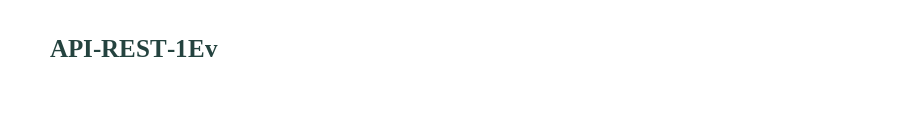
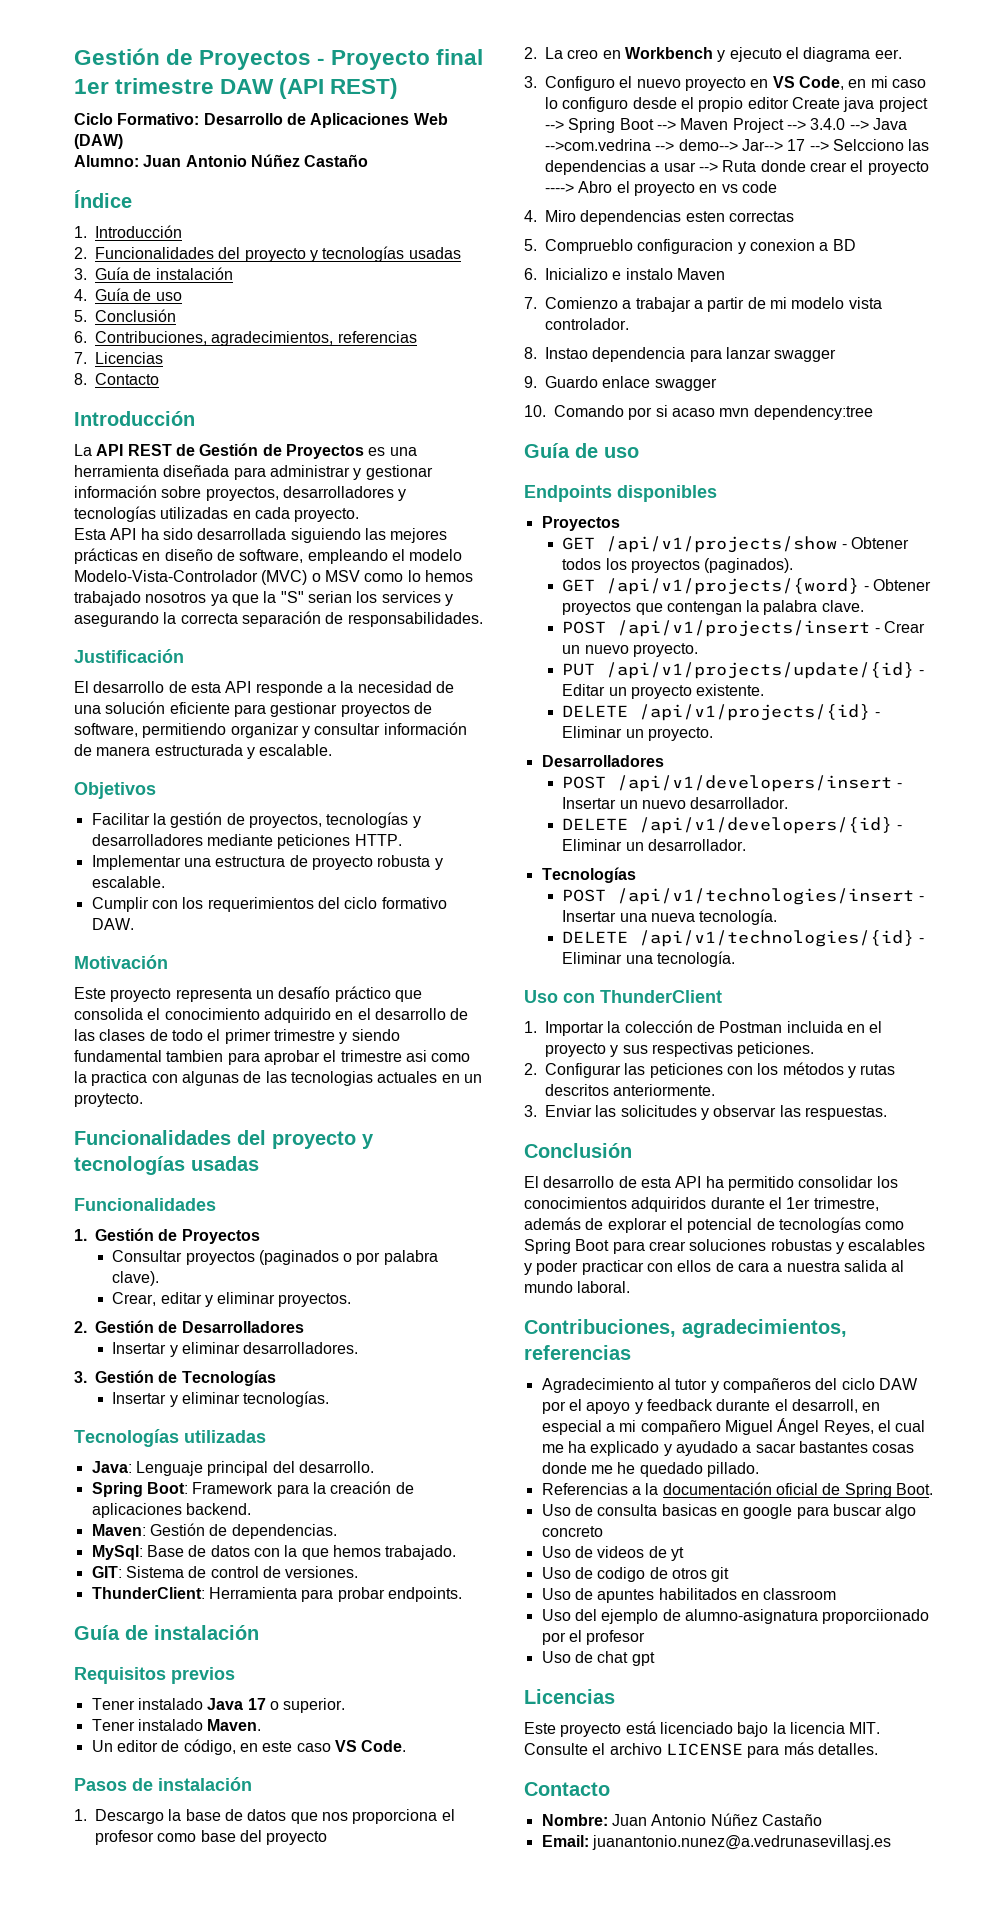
- API-REST-1Ev
+ Gestión de Proyectos - Proyecto final 1er trimestre DAW (API REST)
+ Ciclo Formativo: Desarrollo de Aplicaciones Web (DAW)
+ Alumno: Juan Antonio Núñez Castaño
+ Índice
+ 1. Introducción
+ 2. Funcionalidades del proyecto y tecnologías usadas
+ 3. Guía de instalación
+ 4. Guía de uso
+ 5. Conclusión
+ 6. Contribuciones, agradecimientos, referencias
+ 7. Licencias
+ 8. Contacto
+ Introducción
+ La API REST de Gestión de Proyectos es una herramienta diseñada para administrar y gestionar información sobre proyectos, desarrolladores y tecnologías utilizadas en cada proyecto.
+ Esta API ha sido desarrollada siguiendo las mejores prácticas en diseño de software, empleando el modelo Modelo-Vista-Controlador (MVC) o MSV como lo hemos trabajado nosotros ya que la "S" serian los services y asegurando la correcta separación de responsabilidades.
+ Justificación
+ El desarrollo de esta API responde a la necesidad de una solución eficiente para gestionar proyectos de software, permitiendo organizar y consultar información de manera estructurada y escalable.
+ Objetivos
+ Facilitar la gestión de proyectos, tecnologías y desarrolladores mediante peticiones HTTP.
+ Implementar una estructura de proyecto robusta y escalable.
+ Cumplir con los requerimientos del ciclo formativo DAW.
+ Motivación
+ Este proyecto representa un desafío práctico que consolida el conocimiento adquirido en el desarrollo de las clases de todo el primer trimestre y siendo fundamental tambien para aprobar el trimestre asi como la practica con algunas de las tecnologias actuales en un proytecto.
+ Funcionalidades del proyecto y tecnologías usadas
+ Funcionalidades
+ 1. Gestión de Proyectos
+ Consultar proyectos (paginados o por palabra clave).
+ Crear, editar y eliminar proyectos.
+ 2. Gestión de Desarrolladores
+ Insertar y eliminar desarrolladores.
+ 3. Gestión de Tecnologías
+ Insertar y eliminar tecnologías.
+ Tecnologías utilizadas
+ Java: Lenguaje principal del desarrollo.
+ Spring Boot: Framework para la creación de aplicaciones backend.
+ Maven: Gestión de dependencias.
+ MySql: Base de datos con la que hemos trabajado.
+ GIT: Sistema de control de versiones.
+ ThunderClient: Herramienta para probar endpoints.
+ Guía de instalación
+ Requisitos previos
+ Tener instalado Java 17 o superior.
+ Tener instalado Maven.
+ Un editor de código, en este caso VS Code.
+ Pasos de instalación
+ 1. Descargo la base de datos que nos proporciona el profesor como base del proyecto
+ 2. La creo en Workbench y ejecuto el diagrama eer.
+ 3. Configuro el nuevo proyecto en VS Code, en mi caso lo configuro desde el propio editor Create java project --> Spring Boot --> Maven Project --> 3.4.0 --> Java -->com.vedrina --> demo--> Jar--> 17 --> Selcciono las dependencias a usar --> Ruta donde crear el proyecto ----> Abro el proyecto en vs code
+ 4. Miro dependencias esten correctas
+ 5. Comprueblo configuracion y conexion a BD
+ 6. Inicializo e instalo Maven
+ 7. Comienzo a trabajar a partir de mi modelo vista controlador.
+ 8. Instao dependencia para lanzar swagger
+ 9. Guardo enlace swagger
+ 10. Comando por si acaso mvn dependency:tree
+ Guía de uso
+ Endpoints disponibles
+ Proyectos
+ GET /api/v1/projects/show - Obtener todos los proyectos (paginados).
+ GET /api/v1/projects/{word} - Obtener proyectos que contengan la palabra clave.
+ POST /api/v1/projects/insert - Crear un nuevo proyecto.
+ PUT /api/v1/projects/update/{id} - Editar un proyecto existente.
+ DELETE /api/v1/projects/{id} - Eliminar un proyecto.
+ Desarrolladores
+ POST /api/v1/developers/insert - Insertar un nuevo desarrollador.
+ DELETE /api/v1/developers/{id} - Eliminar un desarrollador.
+ Tecnologías
+ POST /api/v1/technologies/insert - Insertar una nueva tecnología.
+ DELETE /api/v1/technologies/{id} - Eliminar una tecnología.
+ Uso con ThunderClient
+ 1. Importar la colección de Postman incluida en el proyecto y sus respectivas peticiones.
+ 2. Configurar las peticiones con los métodos y rutas descritos anteriormente.
+ 3. Enviar las solicitudes y observar las respuestas.
+ Conclusión
+ El desarrollo de esta API ha permitido consolidar los conocimientos adquiridos durante el 1er trimestre, además de explorar el potencial de tecnologías como Spring Boot para crear soluciones robustas y escalables y poder practicar con ellos de cara a nuestra salida al mundo laboral.
+ Contribuciones, agradecimientos, referencias
+ Agradecimiento al tutor y compañeros del ciclo DAW por el apoyo y feedback durante el desarroll, en especial a mi compañero Miguel Ángel Reyes, el cual me ha explicado y ayudado a sacar bastantes cosas donde me he quedado pillado.
+ Referencias a la documentación oficial de Spring Boot.
+ Uso de consulta basicas en google para buscar algo concreto
+ Uso de videos de yt
+ Uso de codigo de otros git
+ Uso de apuntes habilitados en classroom
+ Uso del ejemplo de alumno-asignatura proporciionado por el profesor
+ Uso de chat gpt
+ Licencias
+ Este proyecto está licenciado bajo la licencia MIT. Consulte el archivo LICENSE para más detalles.
+ Contacto
+ Nombre: Juan Antonio Núñez Castaño
+ Email: juanantonio.nunez@a.vedrunasevillasj.es

